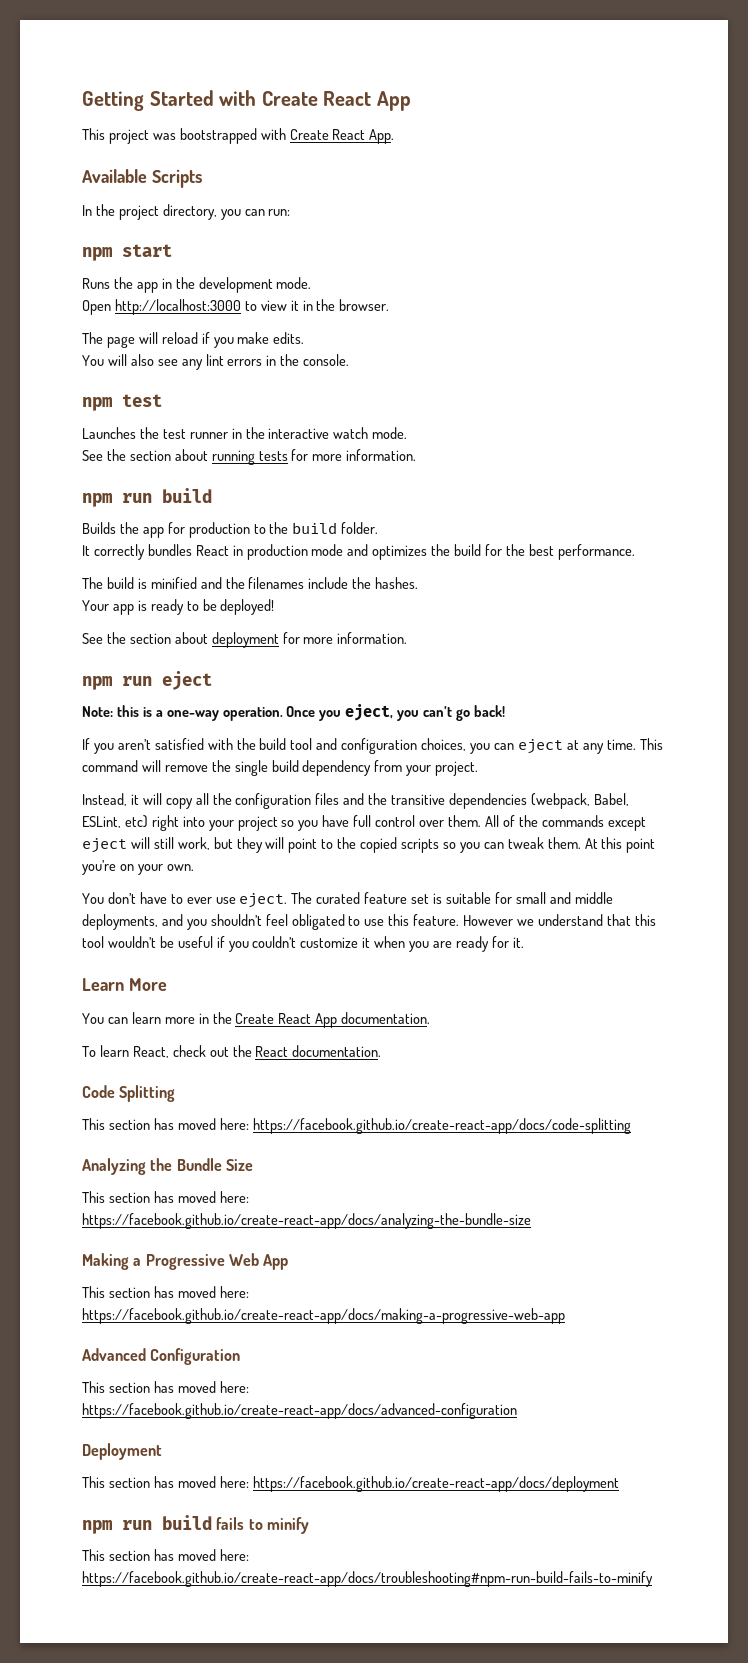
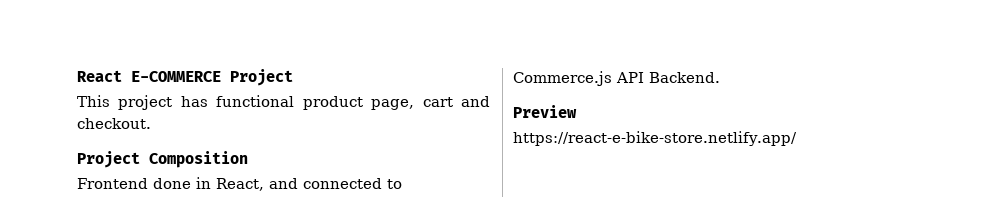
- Getting Started with Create React App
- This project was bootstrapped with Create React App.
- Available Scripts
- In the project directory, you can run:
- npm start
- Runs the app in the development mode.
- Open http://localhost:3000 to view it in the browser.
- The page will reload if you make edits.
- You will also see any lint errors in the console.
- npm test
- Launches the test runner in the interactive watch mode.
- See the section about running tests for more information.
- npm run build
- Builds the app for production to the build folder.
- It correctly bundles React in production mode and optimizes the build for the best performance.
- The build is minified and the filenames include the hashes.
- Your app is ready to be deployed!
- See the section about deployment for more information.
- npm run eject
- Note: this is a one-way operation. Once you eject, you can’t go back!
- If you aren’t satisfied with the build tool and configuration choices, you can eject at any time. This command will remove the single build dependency from your project.
- Instead, it will copy all the configuration files and the transitive dependencies (webpack, Babel, ESLint, etc) right into your project so you have full control over them. All of the commands except eject will still work, but they will point to the copied scripts so you can tweak them. At this point you’re on your own.
- You don’t have to ever use eject. The curated feature set is suitable for small and middle deployments, and you shouldn’t feel obligated to use this feature. However we understand that this tool wouldn’t be useful if you couldn’t customize it when you are ready for it.
- Learn More
- You can learn more in the Create React App documentation.
- To learn React, check out the React documentation.
- Code Splitting
- This section has moved here: https://facebook.github.io/create-react-app/docs/code-splitting
- Analyzing the Bundle Size
- This section has moved here: https://facebook.github.io/create-react-app/docs/analyzing-the-bundle-size
- Making a Progressive Web App
- This section has moved here: https://facebook.github.io/create-react-app/docs/making-a-progressive-web-app
- Advanced Configuration
- This section has moved here: https://facebook.github.io/create-react-app/docs/advanced-configuration
- Deployment
- This section has moved here: https://facebook.github.io/create-react-app/docs/deployment
- npm run build fails to minify
- This section has moved here: https://facebook.github.io/create-react-app/docs/troubleshooting#npm-run-build-fails-to-minify
+ React E-COMMERCE Project
+ This project has functional product page, cart and checkout.
+ Project Composition
+ Frontend done in React, and connected to Commerce.js API Backend.
+ Preview
+ https://react-e-bike-store.netlify.app/

